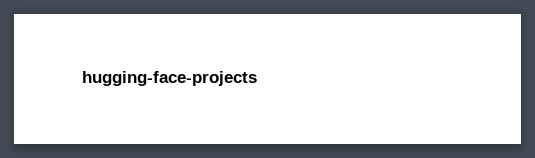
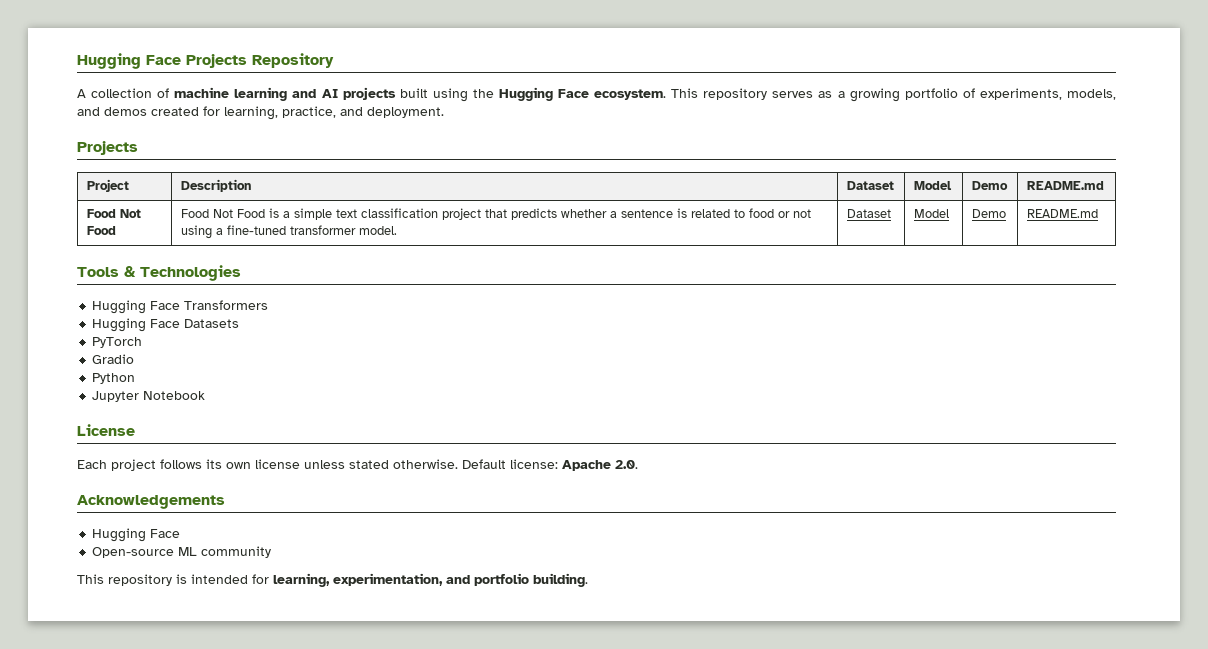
- hugging-face-projects
+ Hugging Face Projects Repository
+ A collection of machine learning and AI projects built using the Hugging Face ecosystem. This repository serves as a growing portfolio of experiments, models, and demos created for learning, practice, and deployment.
+ Projects
+ Project | Description | Dataset | Model | Demo | README.md
+ Food Not Food | Food Not Food is a simple text classification project that predicts whether a sentence is related to food or not using a fine-tuned transformer model. | Dataset | Model | Demo | README.md
+ Tools & Technologies
+ Hugging Face Transformers
+ Hugging Face Datasets
+ PyTorch
+ Gradio
+ Python
+ Jupyter Notebook
+ License
+ Each project follows its own license unless stated otherwise. Default license: Apache 2.0.
+ Acknowledgements
+ Hugging Face
+ Open-source ML community
+ This repository is intended for learning, experimentation, and portfolio building.

